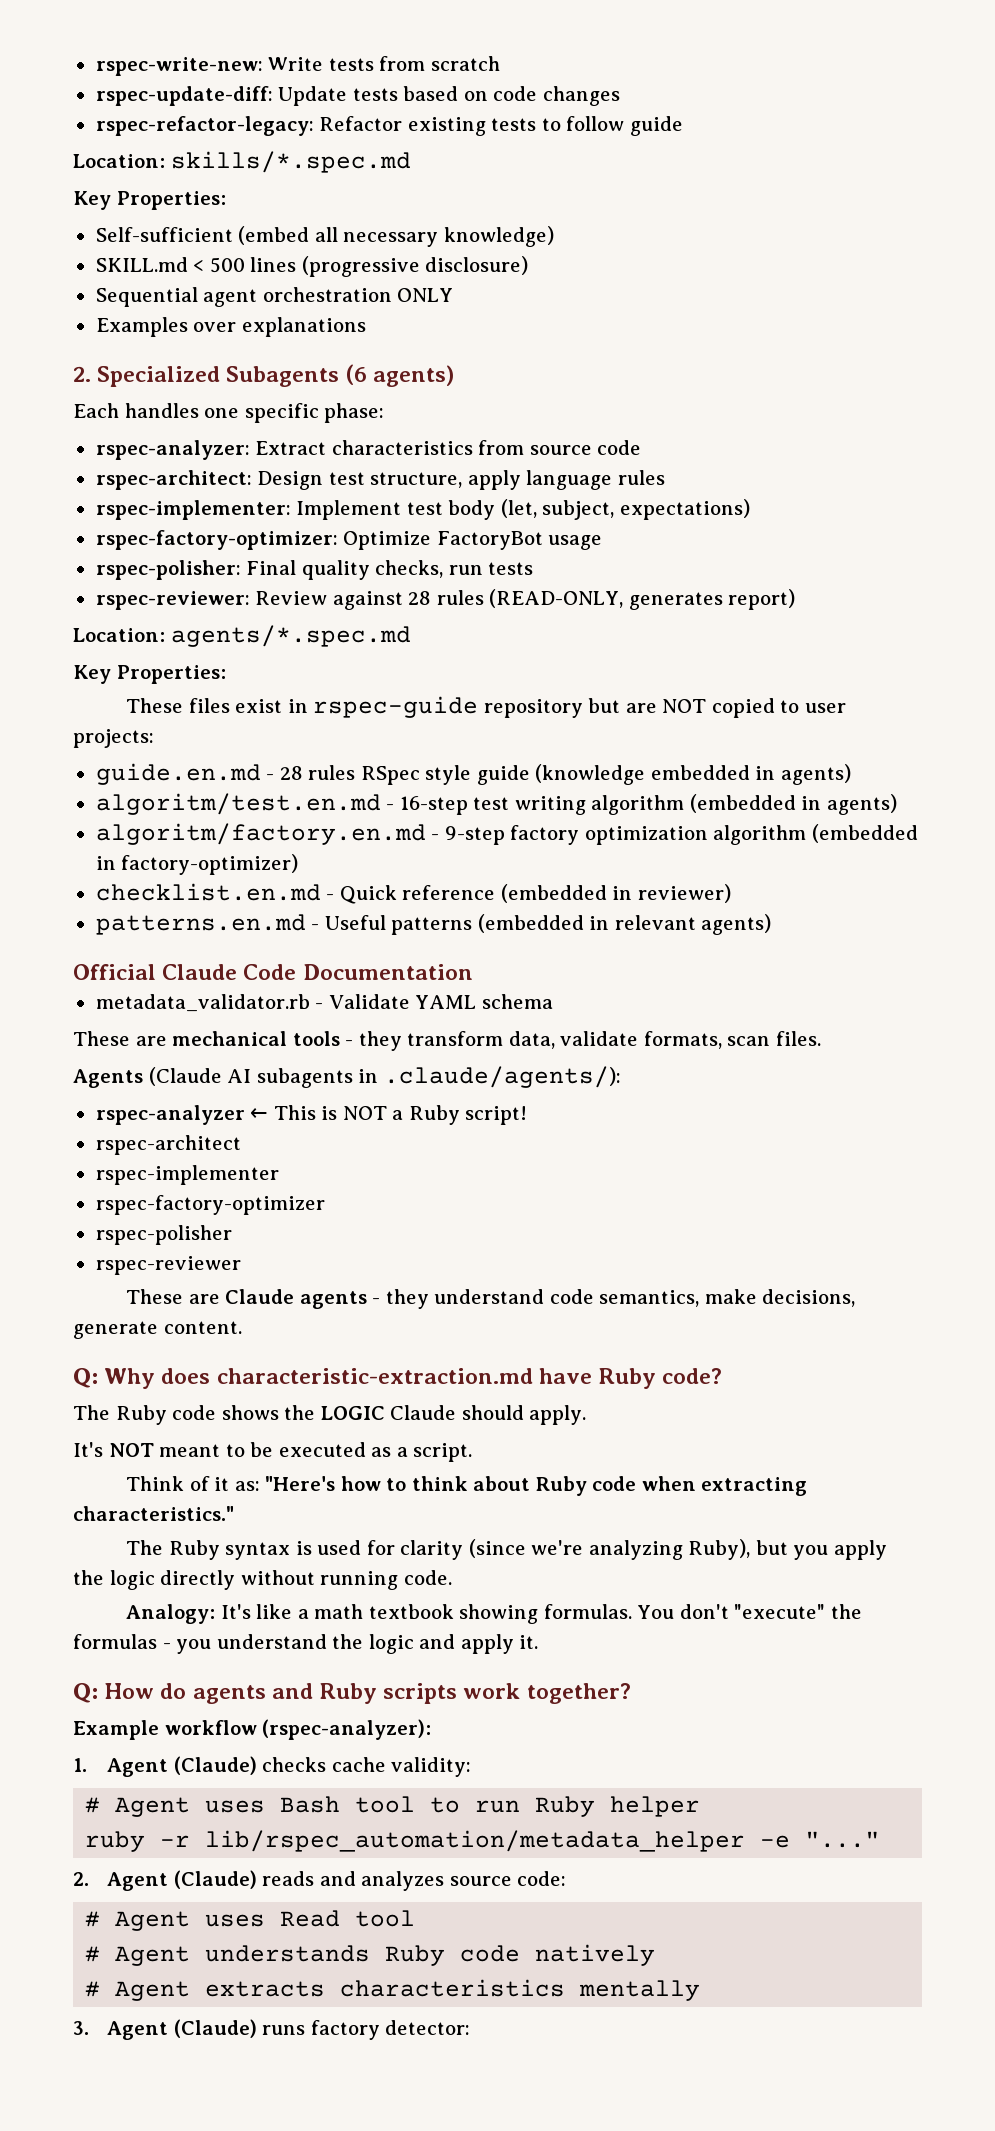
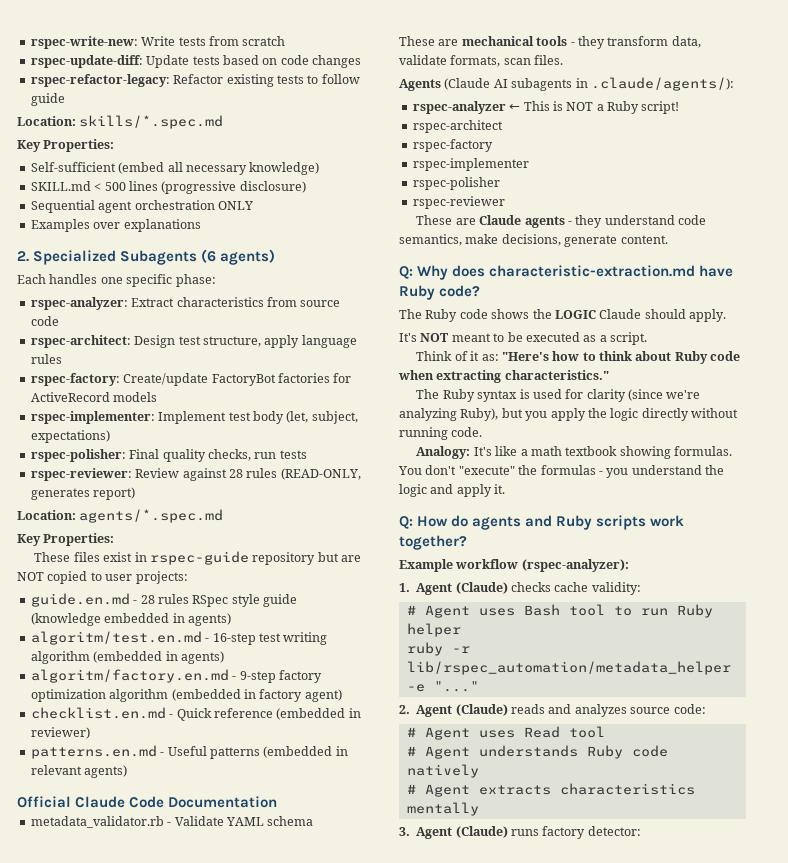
+ rspec-factory: Create/update FactoryBot factories for ActiveRecord models
- rspec-factory-optimizer: Optimize FactoryBot usage
- algoritm/factory.en.md - 9-step factory optimization algorithm (embedded in factory-optimizer)
+ algoritm/factory.en.md - 9-step factory optimization algorithm (embedded in factory agent)
+ rspec-factory
- rspec-factory-optimizer

